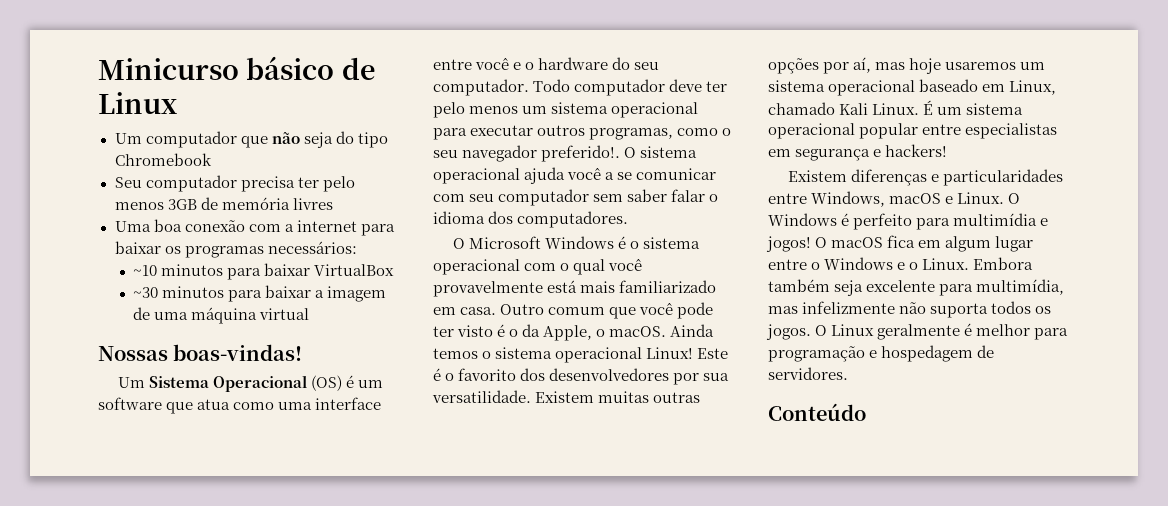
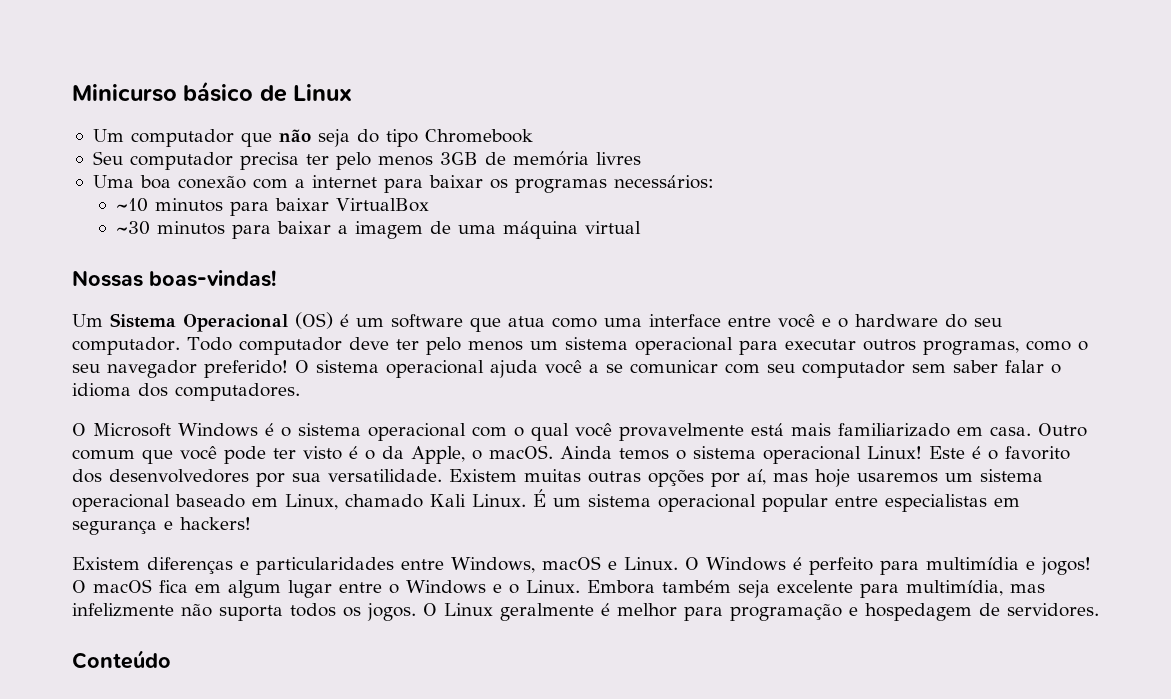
- Todo computador deve ter pelo menos um sistema operacional para executar outros programas, como o seu navegador preferido!.
+ Todo computador deve ter pelo menos um sistema operacional para executar outros programas, como o seu navegador preferido!

